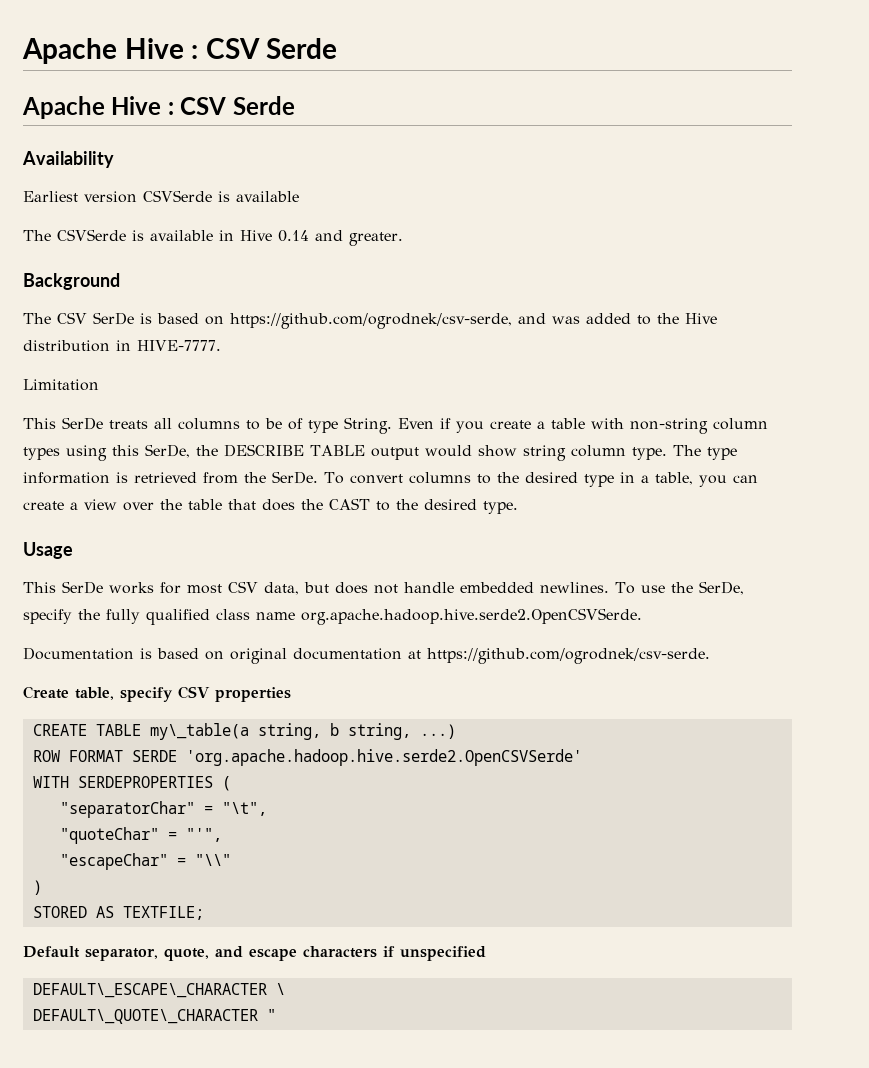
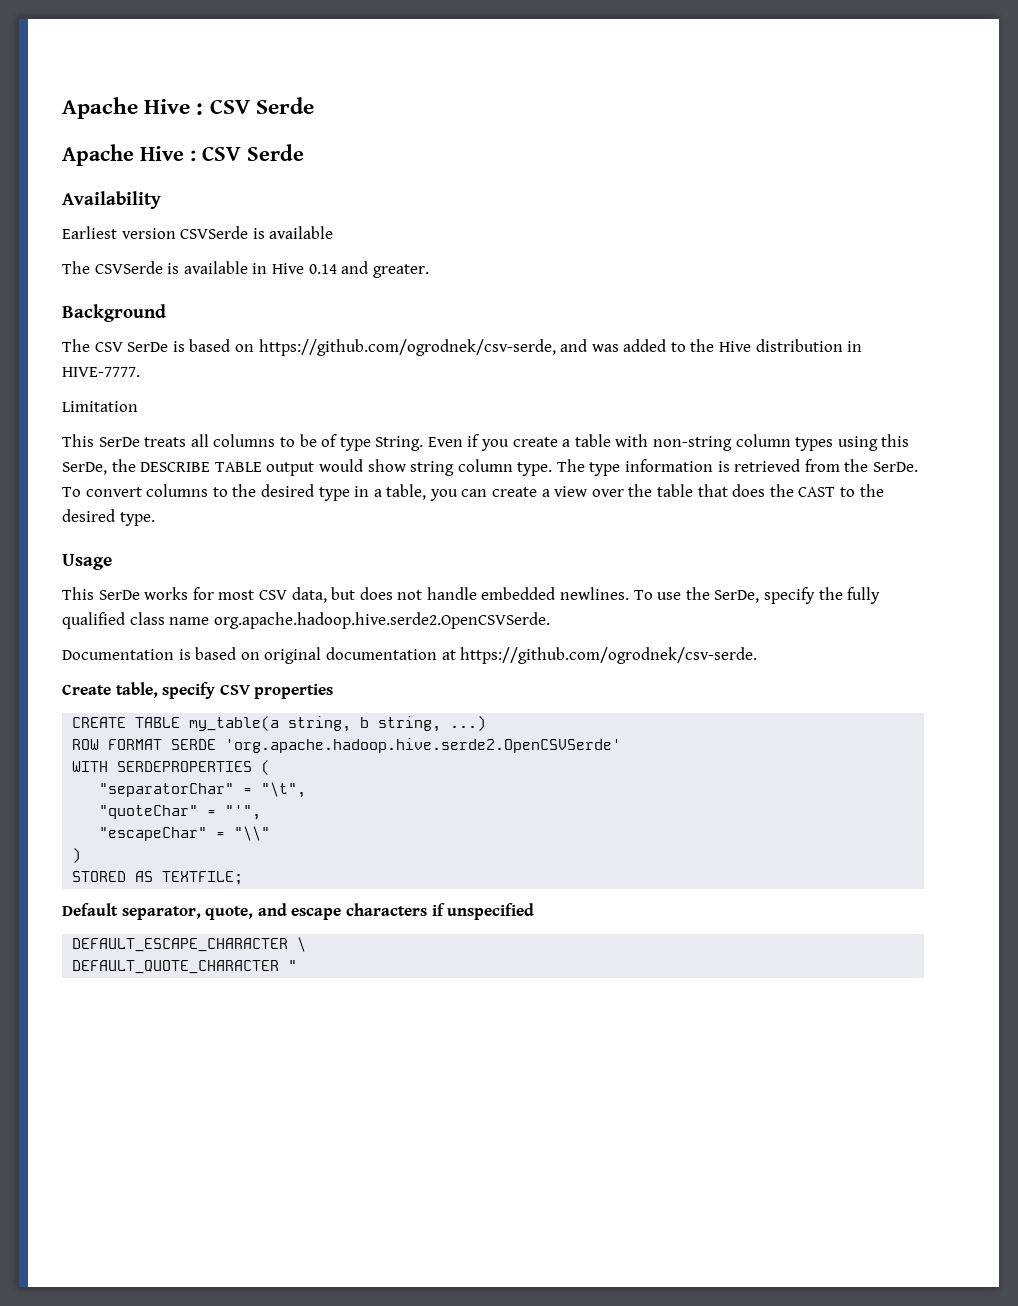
- CREATE TABLE my\_table(a string, b string, ...)
+ CREATE TABLE my_table(a string, b string, ...)
- DEFAULT\_ESCAPE\_CHARACTER \
+ DEFAULT_ESCAPE_CHARACTER \
- DEFAULT\_QUOTE\_CHARACTER "
+ DEFAULT_QUOTE_CHARACTER "

